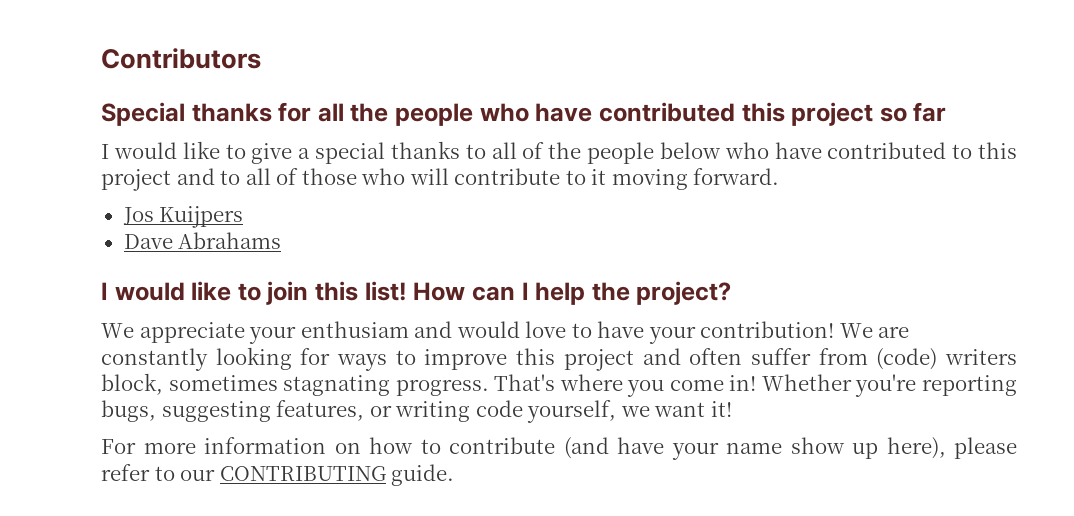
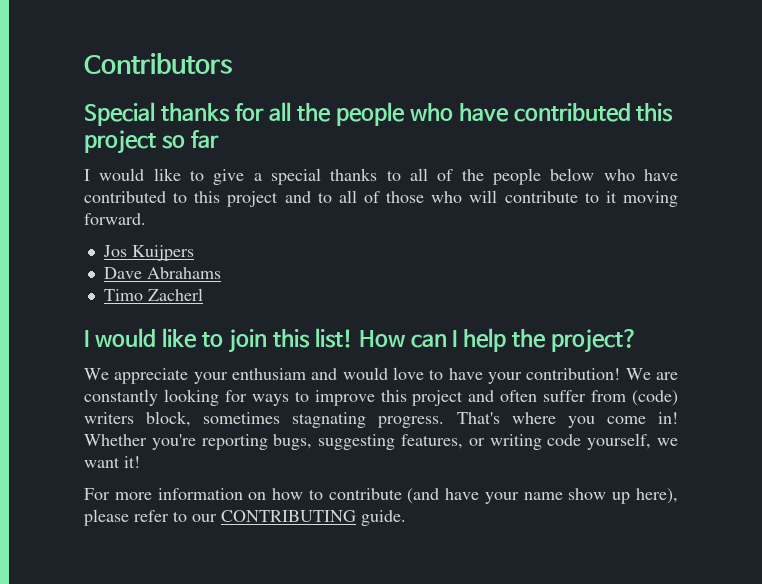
+ Timo Zacherl

